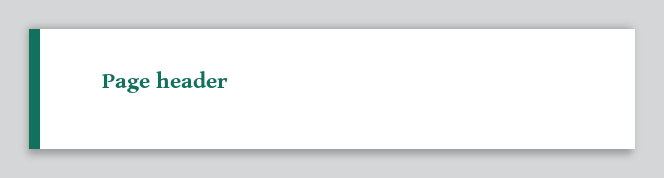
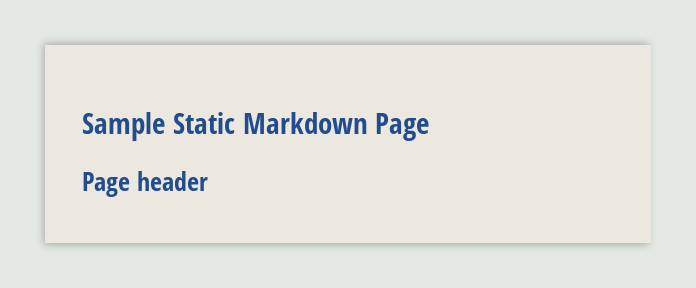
+ Sample Static Markdown Page

